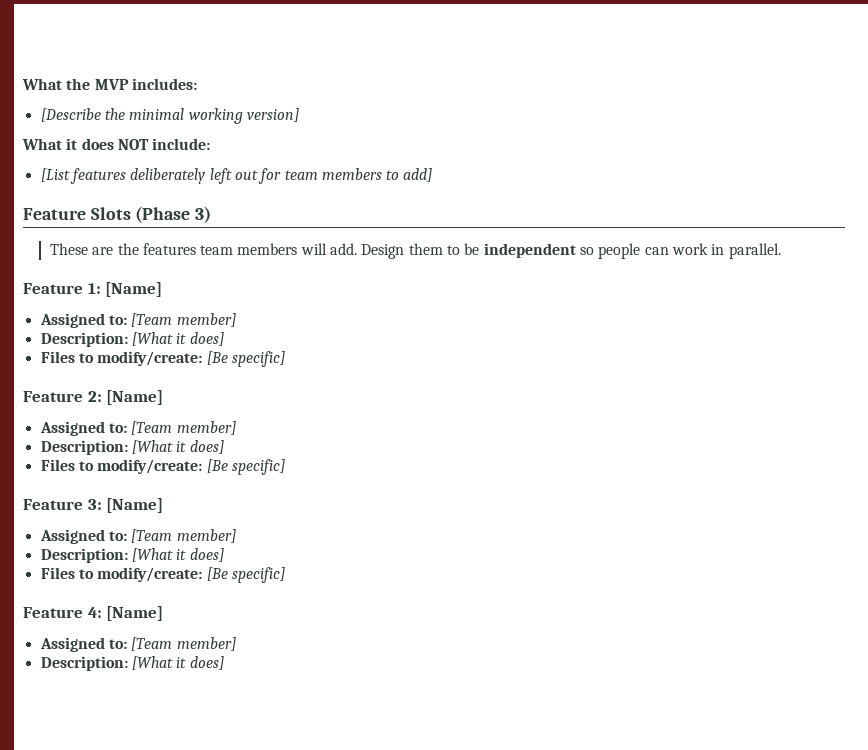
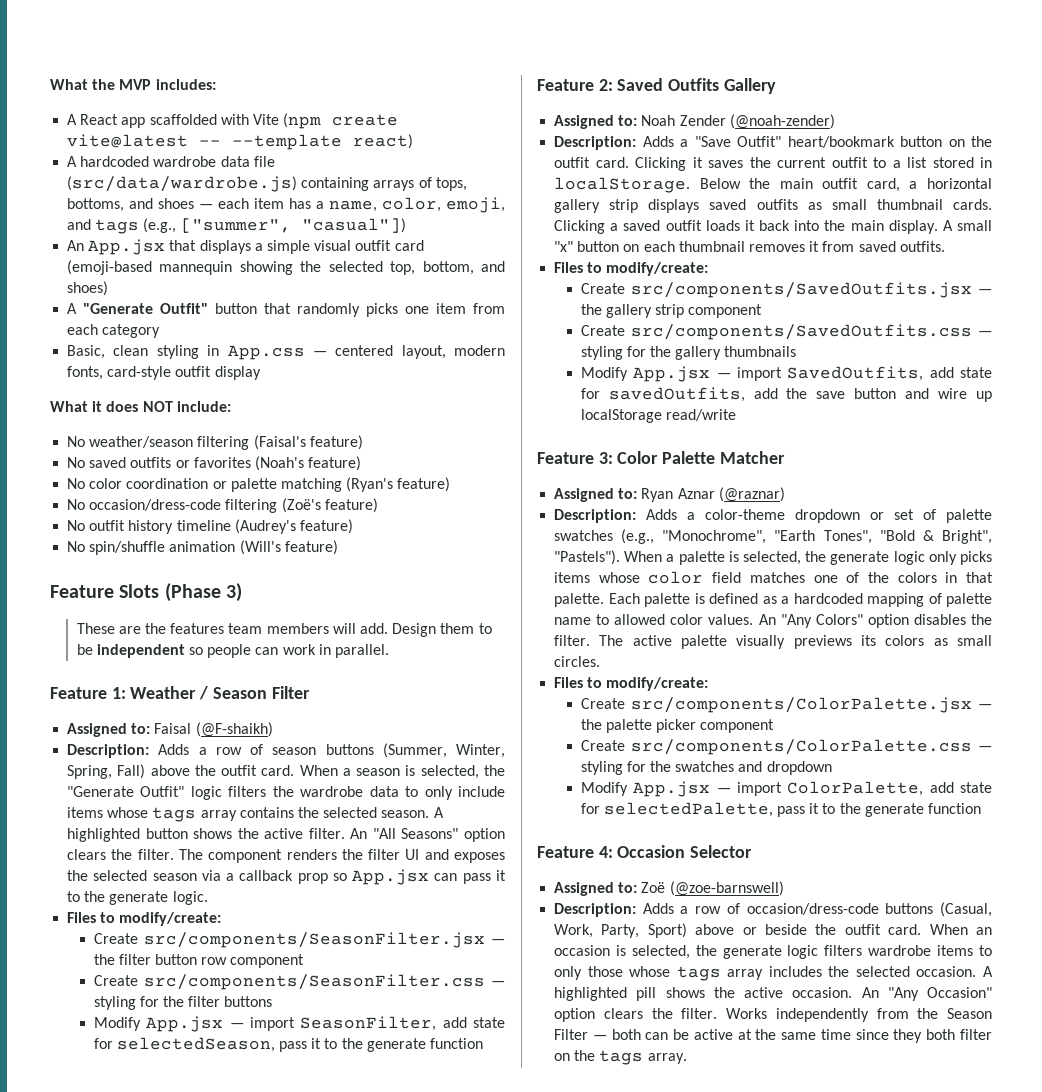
- [Describe the minimal working version]
+ A React app scaffolded with Vite (npm create vite@latest -- --template react)
+ A hardcoded wardrobe data file (src/data/wardrobe.js) containing arrays of tops, bottoms, and shoes — each item has a name, color, emoji, and tags (e.g., ["summer", "casual"])
+ An App.jsx that displays a simple visual outfit card (emoji-based mannequin showing the selected top, bottom, and shoes)
+ A "Generate Outfit" button that randomly picks one item from each category
+ Basic, clean styling in App.css — centered layout, modern fonts, card-style outfit display
- [List features deliberately left out for team members to add]
+ No weather/season filtering (Faisal's feature)
+ No saved outfits or favorites (Noah's feature)
+ No color coordination or palette matching (Ryan's feature)
+ No occasion/dress-code filtering (Zoë's feature)
+ No outfit history timeline (Audrey's feature)
+ No spin/shuffle animation (Will's feature)
- Feature 1: [Name]
- Assigned to: [Team member]
- Description: [What it does]
- Files to modify/create: [Be specific]
+ Feature 1: Weather / Season Filter
+ Assigned to: Faisal (@F-shaikh)
+ Description: Adds a row of season buttons (Summer, Winter, Spring, Fall) above the outfit card. When a season is selected, the "Generate Outfit" logic filters the wardrobe data to only include items whose tags array contains the selected season. A highlighted button shows the active filter. An "All Seasons" option clears the filter. The component renders the filter UI and exposes the selected season via a callback prop so App.jsx can pass it to the generate logic.
+ Files to modify/create:
+ Create src/components/SeasonFilter.jsx — the filter button row component
+ Create src/components/SeasonFilter.css — styling for the filter buttons
+ Modify App.jsx — import SeasonFilter, add state for selectedSeason, pass it to the generate function
- Feature 2: [Name]
- Assigned to: [Team member]
- Description: [What it does]
- Files to modify/create: [Be specific]
+ Feature 2: Saved Outfits Gallery
+ Assigned to: Noah Zender (@noah-zender)
+ Description: Adds a "Save Outfit" heart/bookmark button on the outfit card. Clicking it saves the current outfit to a list stored in localStorage. Below the main outfit card, a horizontal gallery strip displays saved outfits as small thumbnail cards. Clicking a saved outfit loads it back into the main display. A small "x" button on each thumbnail removes it from saved outfits.
+ Files to modify/create:
+ Create src/components/SavedOutfits.jsx — the gallery strip component
+ Create src/components/SavedOutfits.css — styling for the gallery thumbnails
+ Modify App.jsx — import SavedOutfits, add state for savedOutfits, add the save button and wire up localStorage read/write
- Feature 3: [Name]
- Assigned to: [Team member]
- Description: [What it does]
- Files to modify/create: [Be specific]
+ Feature 3: Color Palette Matcher
+ Assigned to: Ryan Aznar (@raznar)
+ Description: Adds a color-theme dropdown or set of palette swatches (e.g., "Monochrome", "Earth Tones", "Bold & Bright", "Pastels"). When a palette is selected, the generate logic only picks items whose color field matches one of the colors in that palette. Each palette is defined as a hardcoded mapping of palette name to allowed color values. An "Any Colors" option disables the filter. The active palette visually previews its colors as small circles.
+ Files to modify/create:
+ Create src/components/ColorPalette.jsx — the palette picker component
+ Create src/components/ColorPalette.css — styling for the swatches and dropdown
+ Modify App.jsx — import ColorPalette, add state for selectedPalette, pass it to the generate function
- Feature 4: [Name]
- Assigned to: [Team member]
- Description: [What it does]
+ Feature 4: Occasion Selector
+ Assigned to: Zoë (@zoe-barnswell)
+ Description: Adds a row of occasion/dress-code buttons (Casual, Work, Party, Sport) above or beside the outfit card. When an occasion is selected, the generate logic filters wardrobe items to only those whose tags array includes the selected occasion. A highlighted pill shows the active occasion. An "Any Occasion" option clears the filter. Works independently from the Season Filter — both can be active at the same time since they both filter on the tags array.

